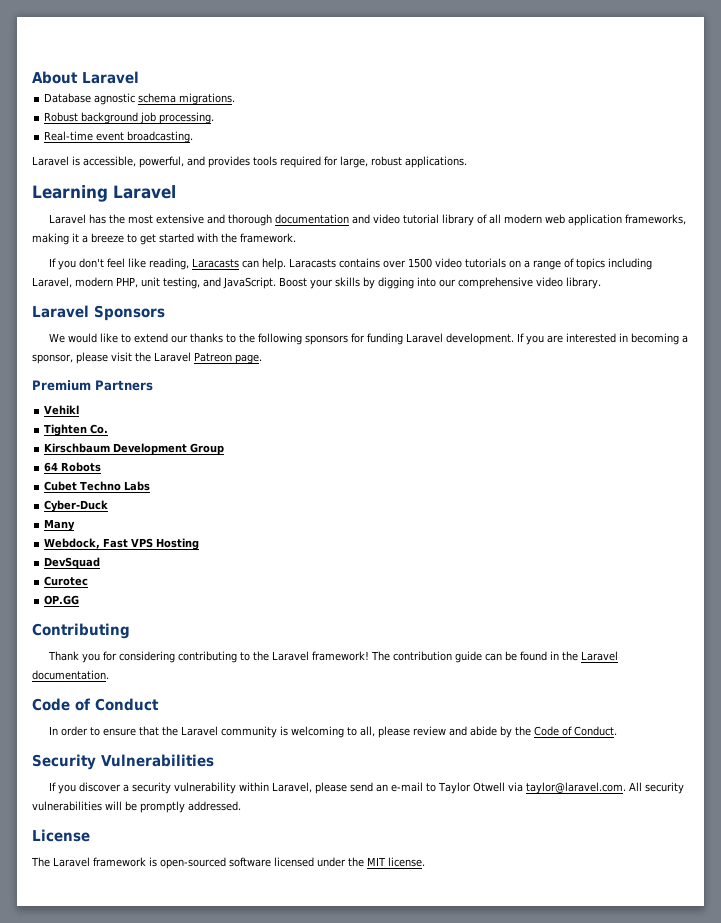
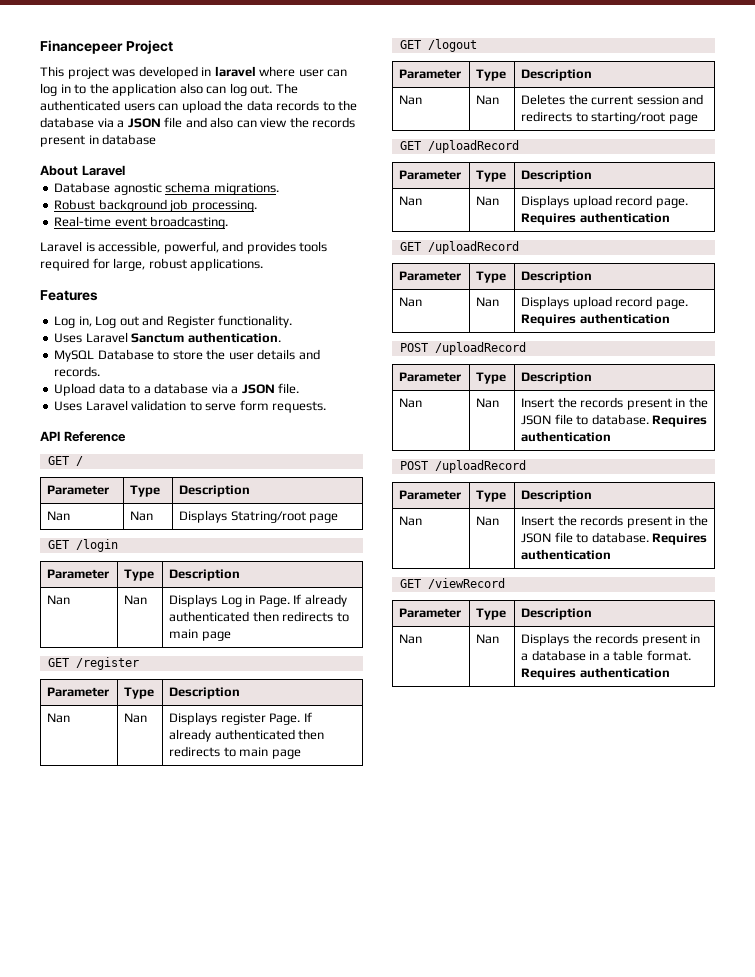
+ Financepeer Project
+ This project was developed in laravel where user can log in to the application also can log out. The authenticated users can upload the data records to the database via a JSON file and also can view the records present in database
- Learning Laravel
- Laravel has the most extensive and thorough documentation and video tutorial library of all modern web application frameworks, making it a breeze to get started with the framework.
- If you don't feel like reading, Laracasts can help. Laracasts contains over 1500 video tutorials on a range of topics including Laravel, modern PHP, unit testing, and JavaScript. Boost your skills by digging into our comprehensive video library.
- Laravel Sponsors
- We would like to extend our thanks to the following sponsors for funding Laravel development. If you are interested in becoming a sponsor, please visit the Laravel Patreon page.
- Premium Partners
- Vehikl
- Tighten Co.
- Kirschbaum Development Group
- 64 Robots
- Cubet Techno Labs
- Cyber-Duck
- Many
- Webdock, Fast VPS Hosting
- DevSquad
- Curotec
- OP.GG
- Contributing
- Thank you for considering contributing to the Laravel framework! The contribution guide can be found in the Laravel documentation.
- Code of Conduct
- In order to ensure that the Laravel community is welcoming to all, please review and abide by the Code of Conduct.
- Security Vulnerabilities
- If you discover a security vulnerability within Laravel, please send an e-mail to Taylor Otwell via taylor@laravel.com. All security vulnerabilities will be promptly addressed.
- License
- The Laravel framework is open-sourced software licensed under the MIT license.
+ Features
+ Log in, Log out and Register functionality.
+ Uses Laravel Sanctum authentication.
+ MySQL Database to store the user details and records.
+ Upload data to a database via a JSON file.
+ Uses Laravel validation to serve form requests.
+ API Reference
+ GET /
+ Parameter | Type | Description
+ Nan | Nan | Displays Statring/root page
+ GET /login
+ Parameter | Type | Description
+ Nan | Nan | Displays Log in Page. If already authenticated then redirects to main page
+ GET /register
+ Parameter | Type | Description
+ Nan | Nan | Displays register Page. If already authenticated then redirects to main page
+ GET /logout
+ Parameter | Type | Description
+ Nan | Nan | Deletes the current session and redirects to starting/root page
+ GET /uploadRecord
+ Parameter | Type | Description
+ Nan | Nan | Displays upload record page. Requires authentication
+ GET /uploadRecord
+ Parameter | Type | Description
+ Nan | Nan | Displays upload record page. Requires authentication
+ POST /uploadRecord
+ Parameter | Type | Description
+ Nan | Nan | Insert the records present in the JSON file to database. Requires authentication
+ POST /uploadRecord
+ Parameter | Type | Description
+ Nan | Nan | Insert the records present in the JSON file to database. Requires authentication
+ GET /viewRecord
+ Parameter | Type | Description
+ Nan | Nan | Displays the records present in a database in a table format. Requires authentication

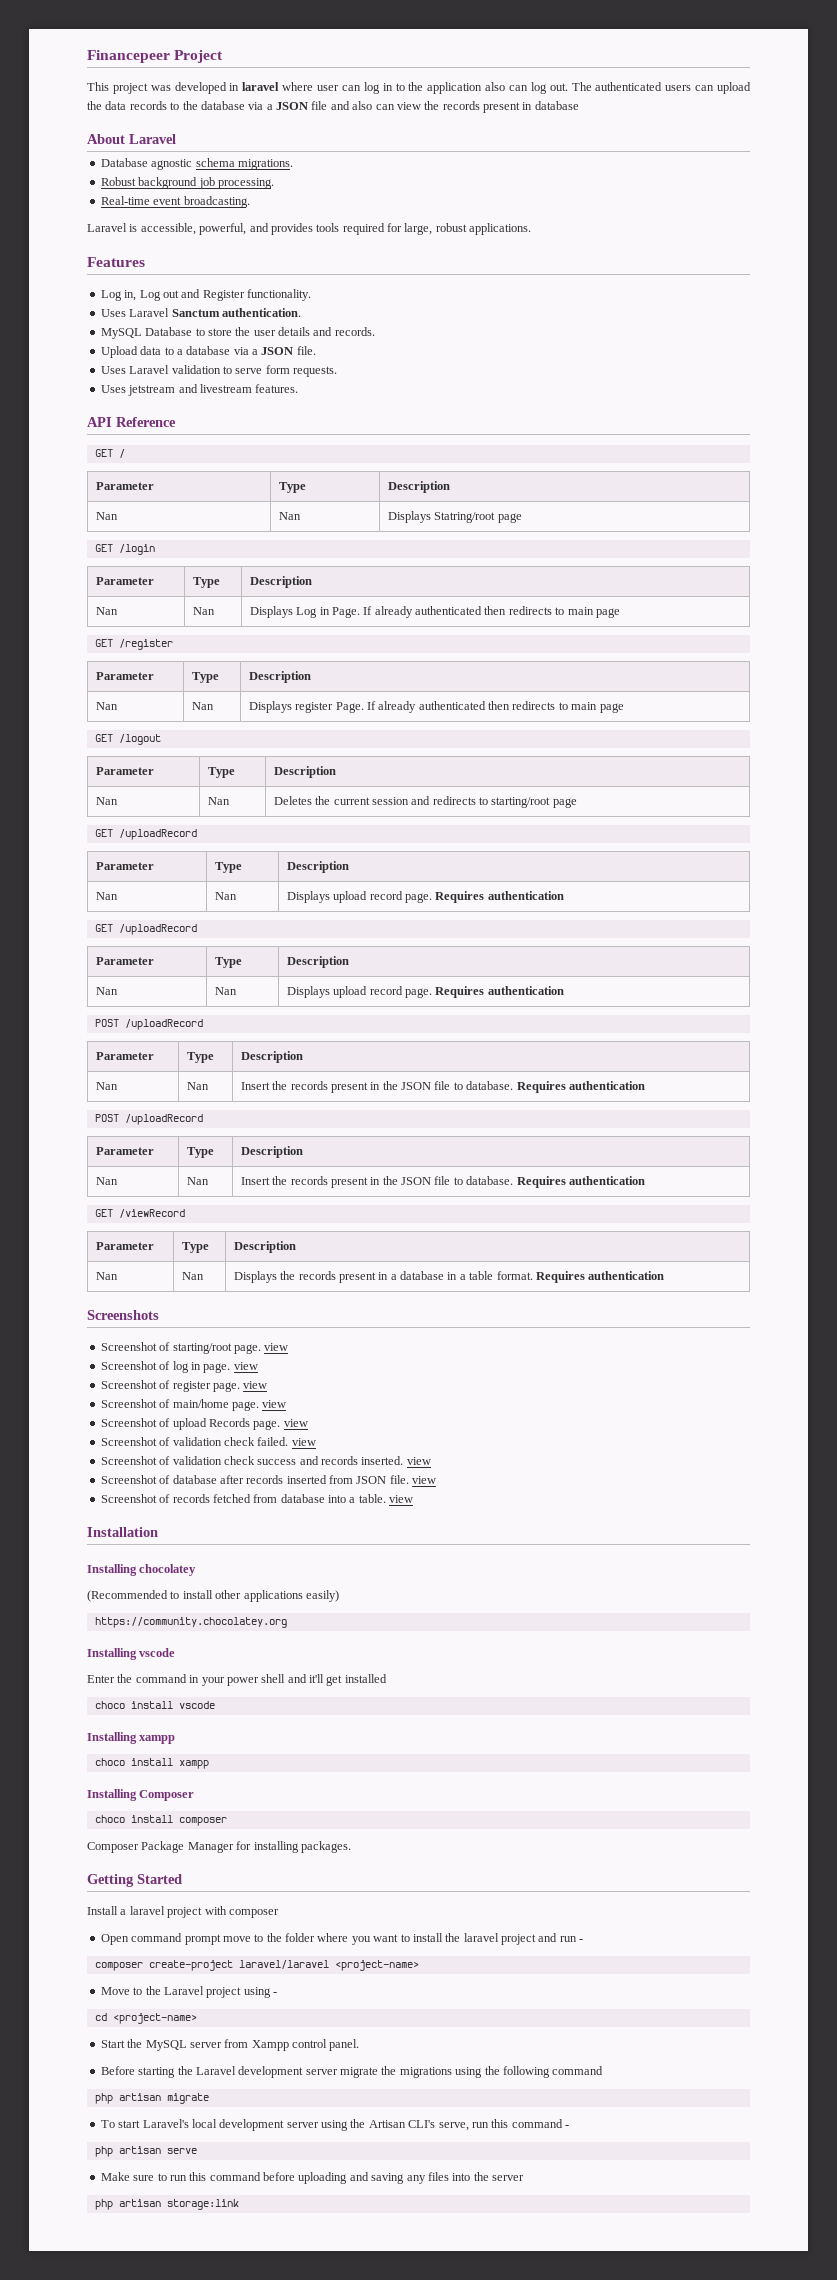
+ Uses jetstream and livestream features.
+ Screenshots
+ Screenshot of starting/root page. view
+ Screenshot of log in page. view
+ Screenshot of register page. view
+ Screenshot of main/home page. view
+ Screenshot of upload Records page. view
+ Screenshot of validation check failed. view
+ Screenshot of validation check success and records inserted. view
+ Screenshot of database after records inserted from JSON file. view
+ Screenshot of records fetched from database into a table. view
+ Installation
+ Installing chocolatey
+ (Recommended to install other applications easily)
+ https://community.chocolatey.org
+ Installing vscode
+ Enter the command in your power shell and it'll get installed
+ choco install vscode
+ Installing xampp
+ choco install xampp
+ Installing Composer
+ choco install composer
+ Composer Package Manager for installing packages.
+ Getting Started
+ Install a laravel project with composer
+ Open command prompt move to the folder where you want to install the laravel project and run -
+ composer create-project laravel/laravel <project-name>
+ Move to the Laravel project using -
+ cd <project-name>
+ Start the MySQL server from Xampp control panel.
+ Before starting the Laravel development server migrate the migrations using the following command
+ php artisan migrate
+ To start Laravel's local development server using the Artisan CLI's serve, run this command -
+ php artisan serve
+ Make sure to run this command before uploading and saving any files into the server
+ php artisan storage:link

